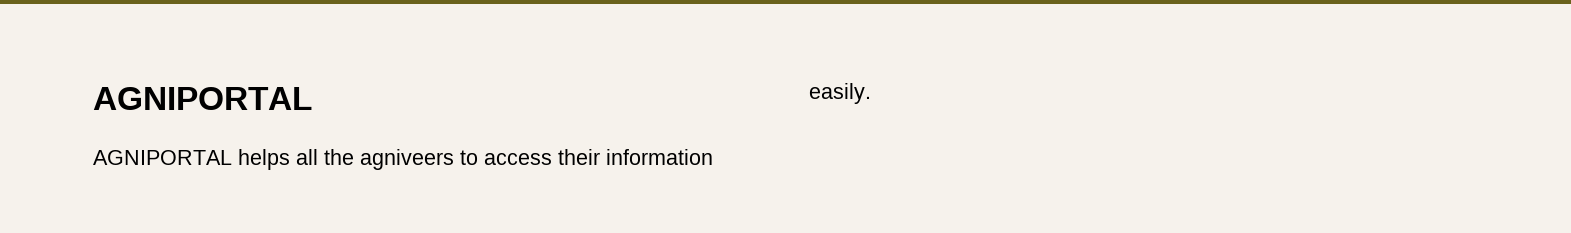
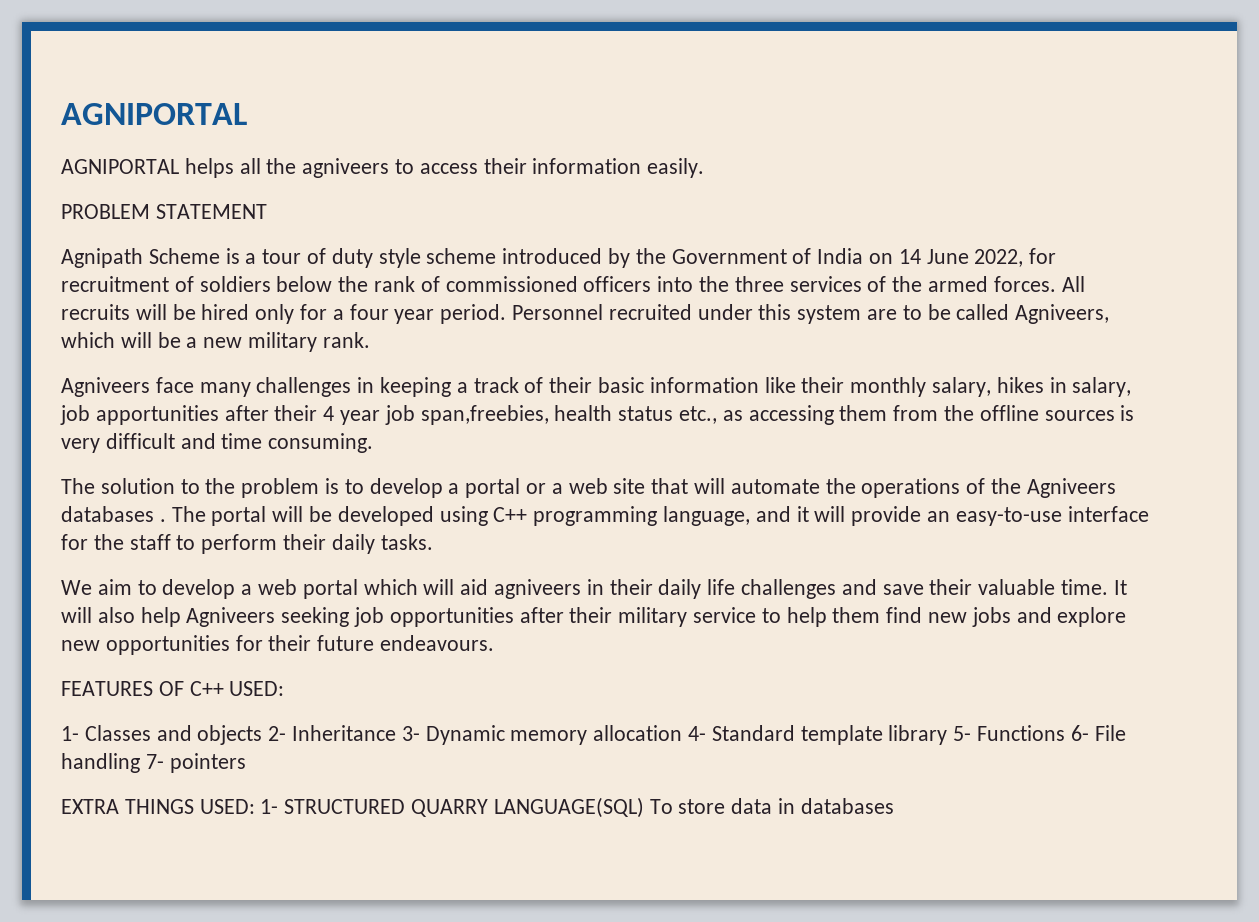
+ PROBLEM STATEMENT
+ Agnipath Scheme is a tour of duty style scheme introduced by the Government of India on 14 June 2022, for recruitment of soldiers below the rank of commissioned officers into the three services of the armed forces. All recruits will be hired only for a four year period. Personnel recruited under this system are to be called Agniveers, which will be a new military rank.
+ Agniveers face many challenges in keeping a track of their basic information like their monthly salary, hikes in salary, job apportunities after their 4 year job span,freebies, health status etc., as accessing them from the offline sources is very difficult and time consuming.
+ The solution to the problem is to develop a portal or a web site that will automate the operations of the Agniveers databases . The portal will be developed using C++ programming language, and it will provide an easy-to-use interface for the staff to perform their daily tasks.
+ We aim to develop a web portal which will aid agniveers in their daily life challenges and save their valuable time. It will also help Agniveers seeking job opportunities after their military service to help them find new jobs and explore new opportunities for their future endeavours.
+ FEATURES OF C++ USED:
+ 1- Classes and objects 2- Inheritance 3- Dynamic memory allocation 4- Standard template library 5- Functions 6- File handling 7- pointers
+ EXTRA THINGS USED: 1- STRUCTURED QUARRY LANGUAGE(SQL) To store data in databases

